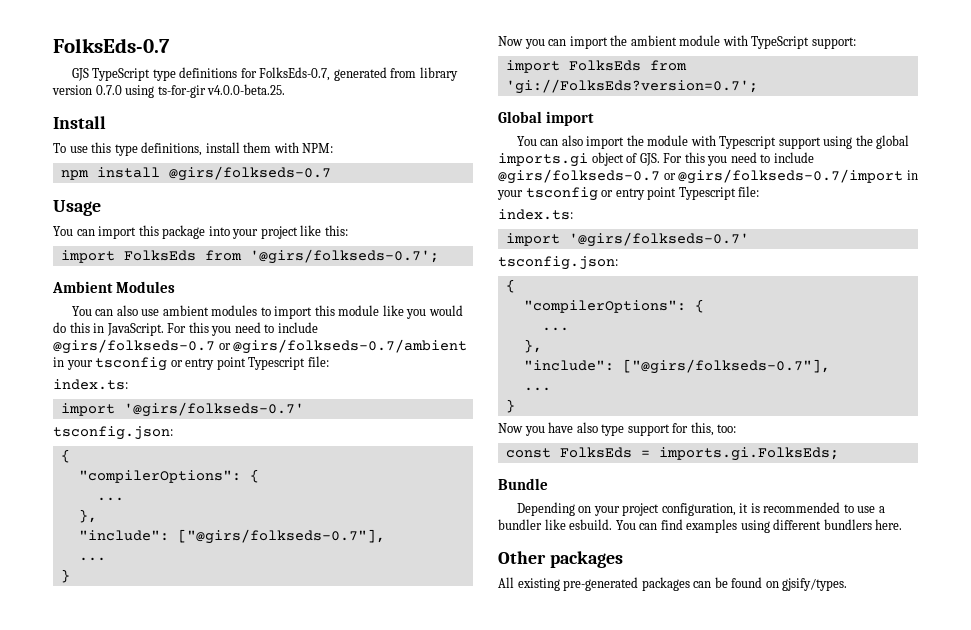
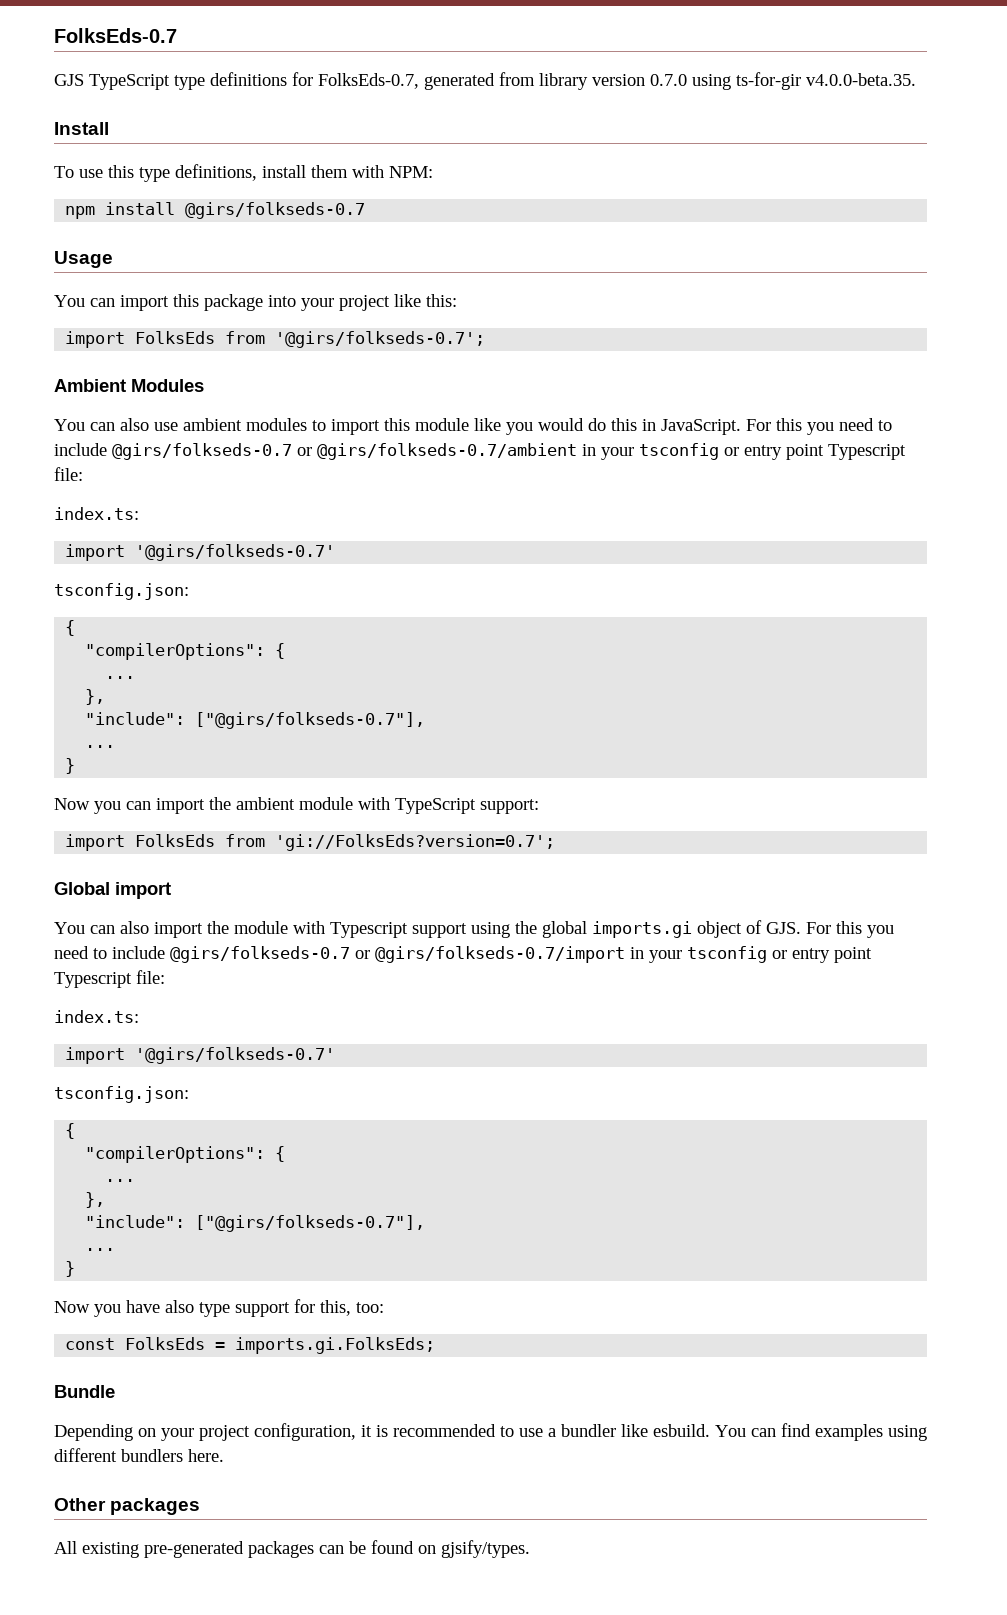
- GJS TypeScript type definitions for FolksEds-0.7, generated from library version 0.7.0 using ts-for-gir v4.0.0-beta.25.
+ GJS TypeScript type definitions for FolksEds-0.7, generated from library version 0.7.0 using ts-for-gir v4.0.0-beta.35.

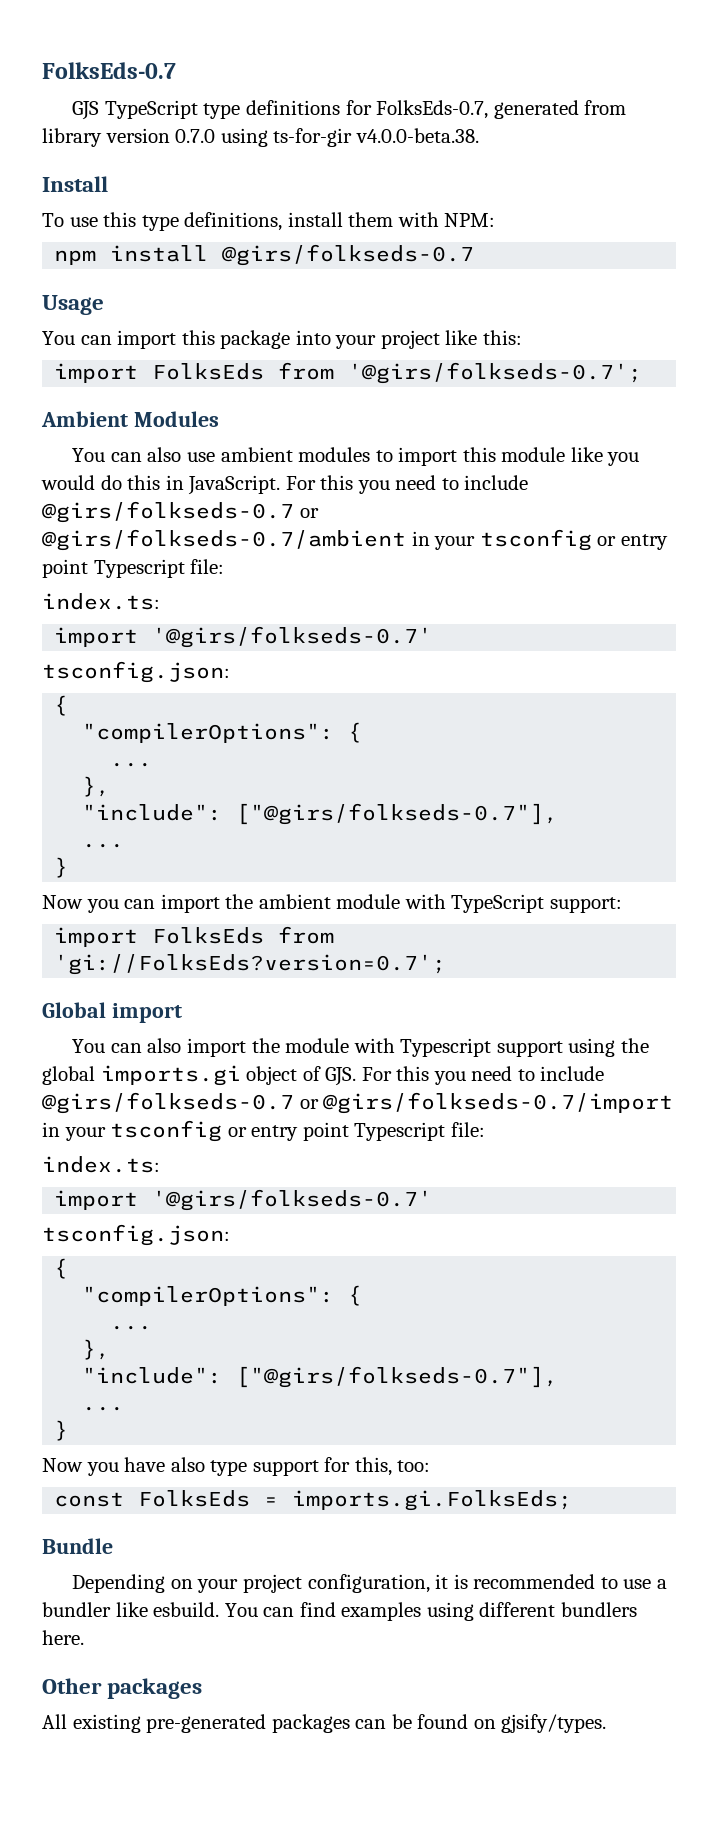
- GJS TypeScript type definitions for FolksEds-0.7, generated from library version 0.7.0 using ts-for-gir v4.0.0-beta.35.
+ GJS TypeScript type definitions for FolksEds-0.7, generated from library version 0.7.0 using ts-for-gir v4.0.0-beta.38.

